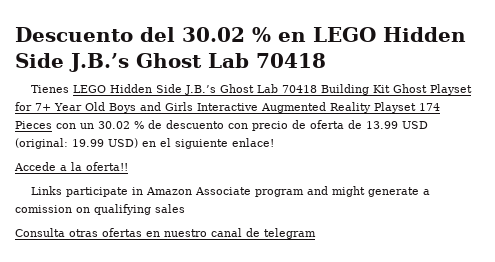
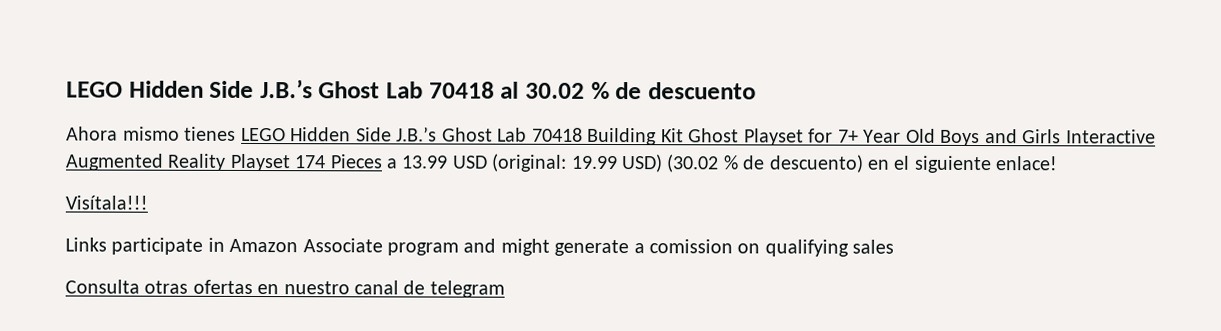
- Descuento del 30.02 % en LEGO Hidden Side J.B.’s Ghost Lab 70418
- Tienes LEGO Hidden Side J.B.’s Ghost Lab 70418 Building Kit Ghost Playset for 7+ Year Old Boys and Girls Interactive Augmented Reality Playset 174 Pieces con un 30.02 % de descuento con precio de oferta de 13.99 USD (original: 19.99 USD) en el siguiente enlace!
+ LEGO Hidden Side J.B.’s Ghost Lab 70418 al 30.02 % de descuento
+ Ahora mismo tienes LEGO Hidden Side J.B.’s Ghost Lab 70418 Building Kit Ghost Playset for 7+ Year Old Boys and Girls Interactive Augmented Reality Playset 174 Pieces a 13.99 USD (original: 19.99 USD) (30.02 % de descuento) en el siguiente enlace!
- Accede a la oferta!!
+ Visítala!!!

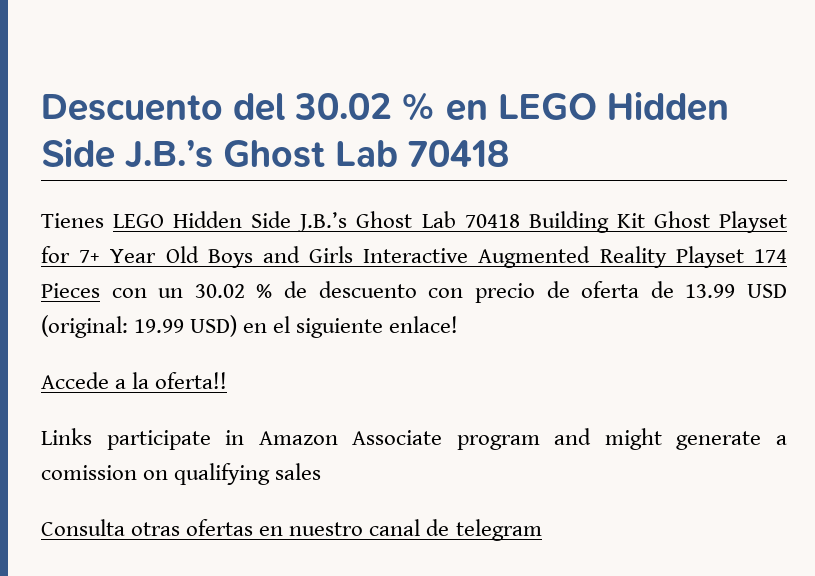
- LEGO Hidden Side J.B.’s Ghost Lab 70418 al 30.02 % de descuento
- Ahora mismo tienes LEGO Hidden Side J.B.’s Ghost Lab 70418 Building Kit Ghost Playset for 7+ Year Old Boys and Girls Interactive Augmented Reality Playset 174 Pieces a 13.99 USD (original: 19.99 USD) (30.02 % de descuento) en el siguiente enlace!
+ Descuento del 30.02 % en LEGO Hidden Side J.B.’s Ghost Lab 70418
+ Tienes LEGO Hidden Side J.B.’s Ghost Lab 70418 Building Kit Ghost Playset for 7+ Year Old Boys and Girls Interactive Augmented Reality Playset 174 Pieces con un 30.02 % de descuento con precio de oferta de 13.99 USD (original: 19.99 USD) en el siguiente enlace!
- Visítala!!!
+ Accede a la oferta!!

